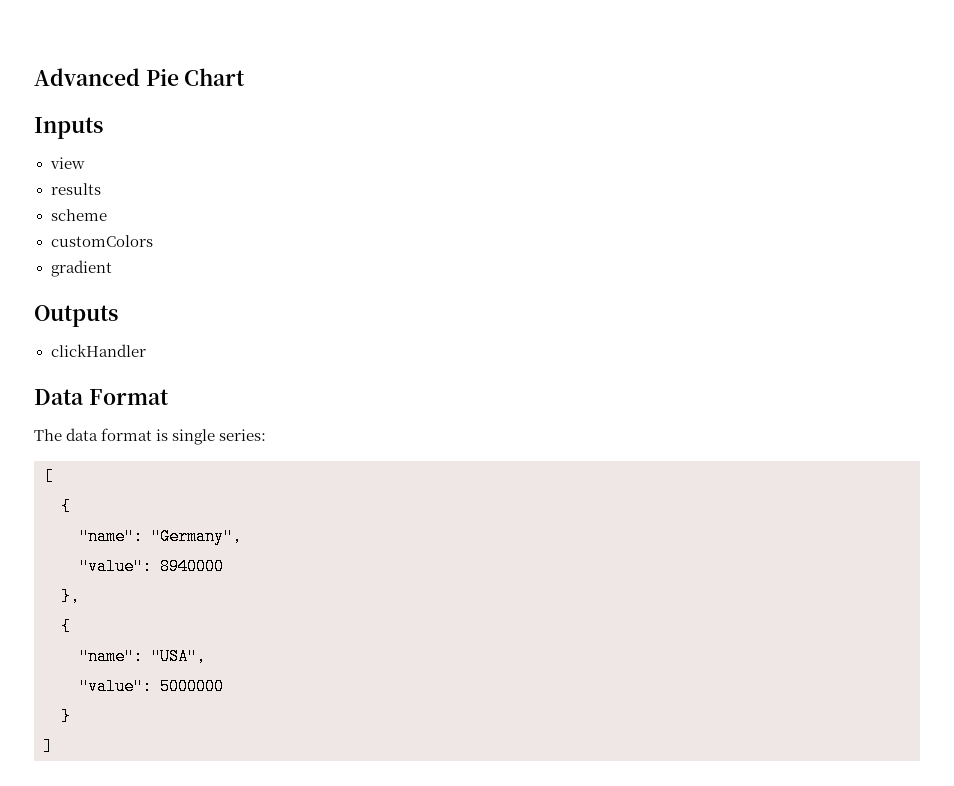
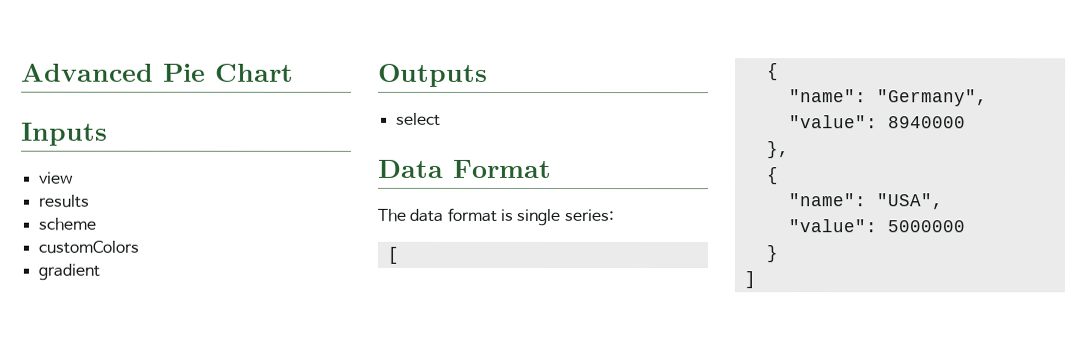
- clickHandler
+ select

